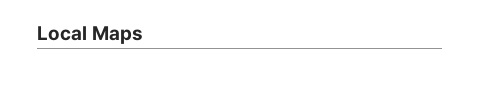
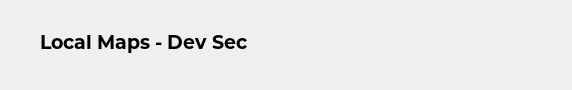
- Local Maps
+ Local Maps - Dev Sec

